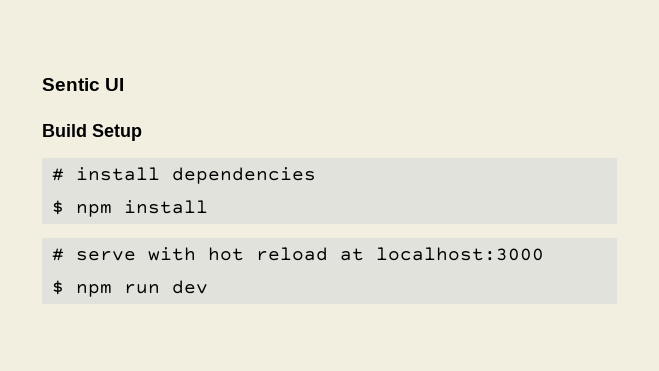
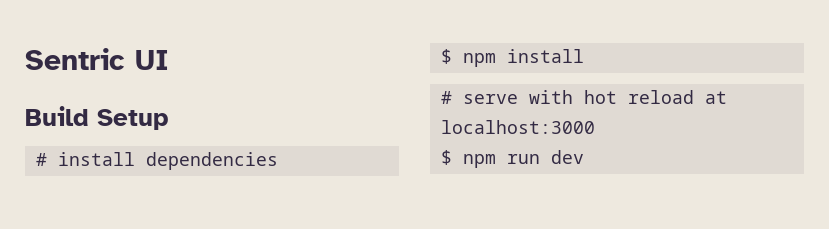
- Sentic UI
+ Sentric UI

